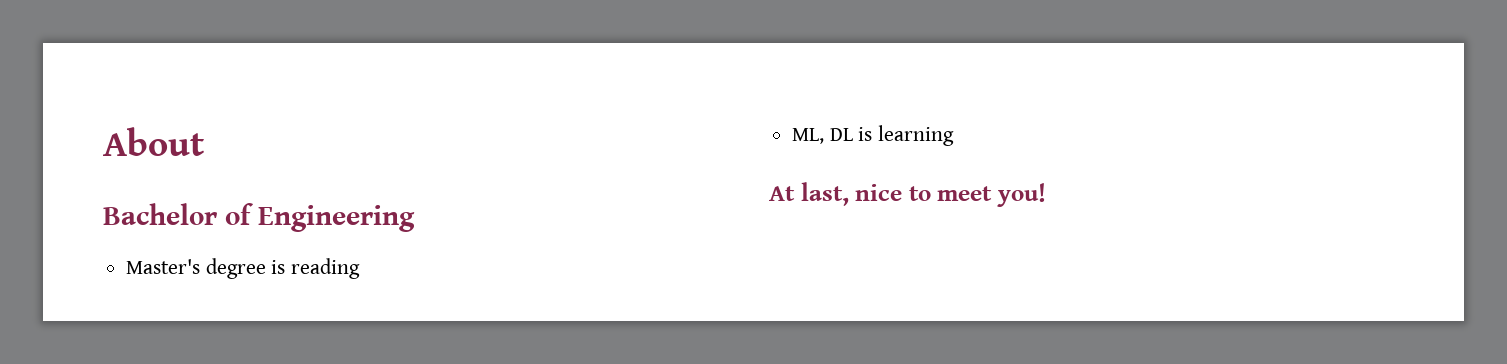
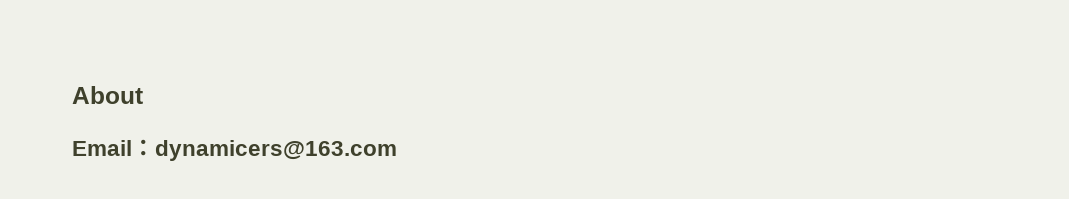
- Bachelor of Engineering
- Master's degree is reading
- ML, DL is learning
- At last, nice to meet you!
+ Email：dynamicers@163.com

